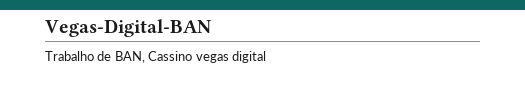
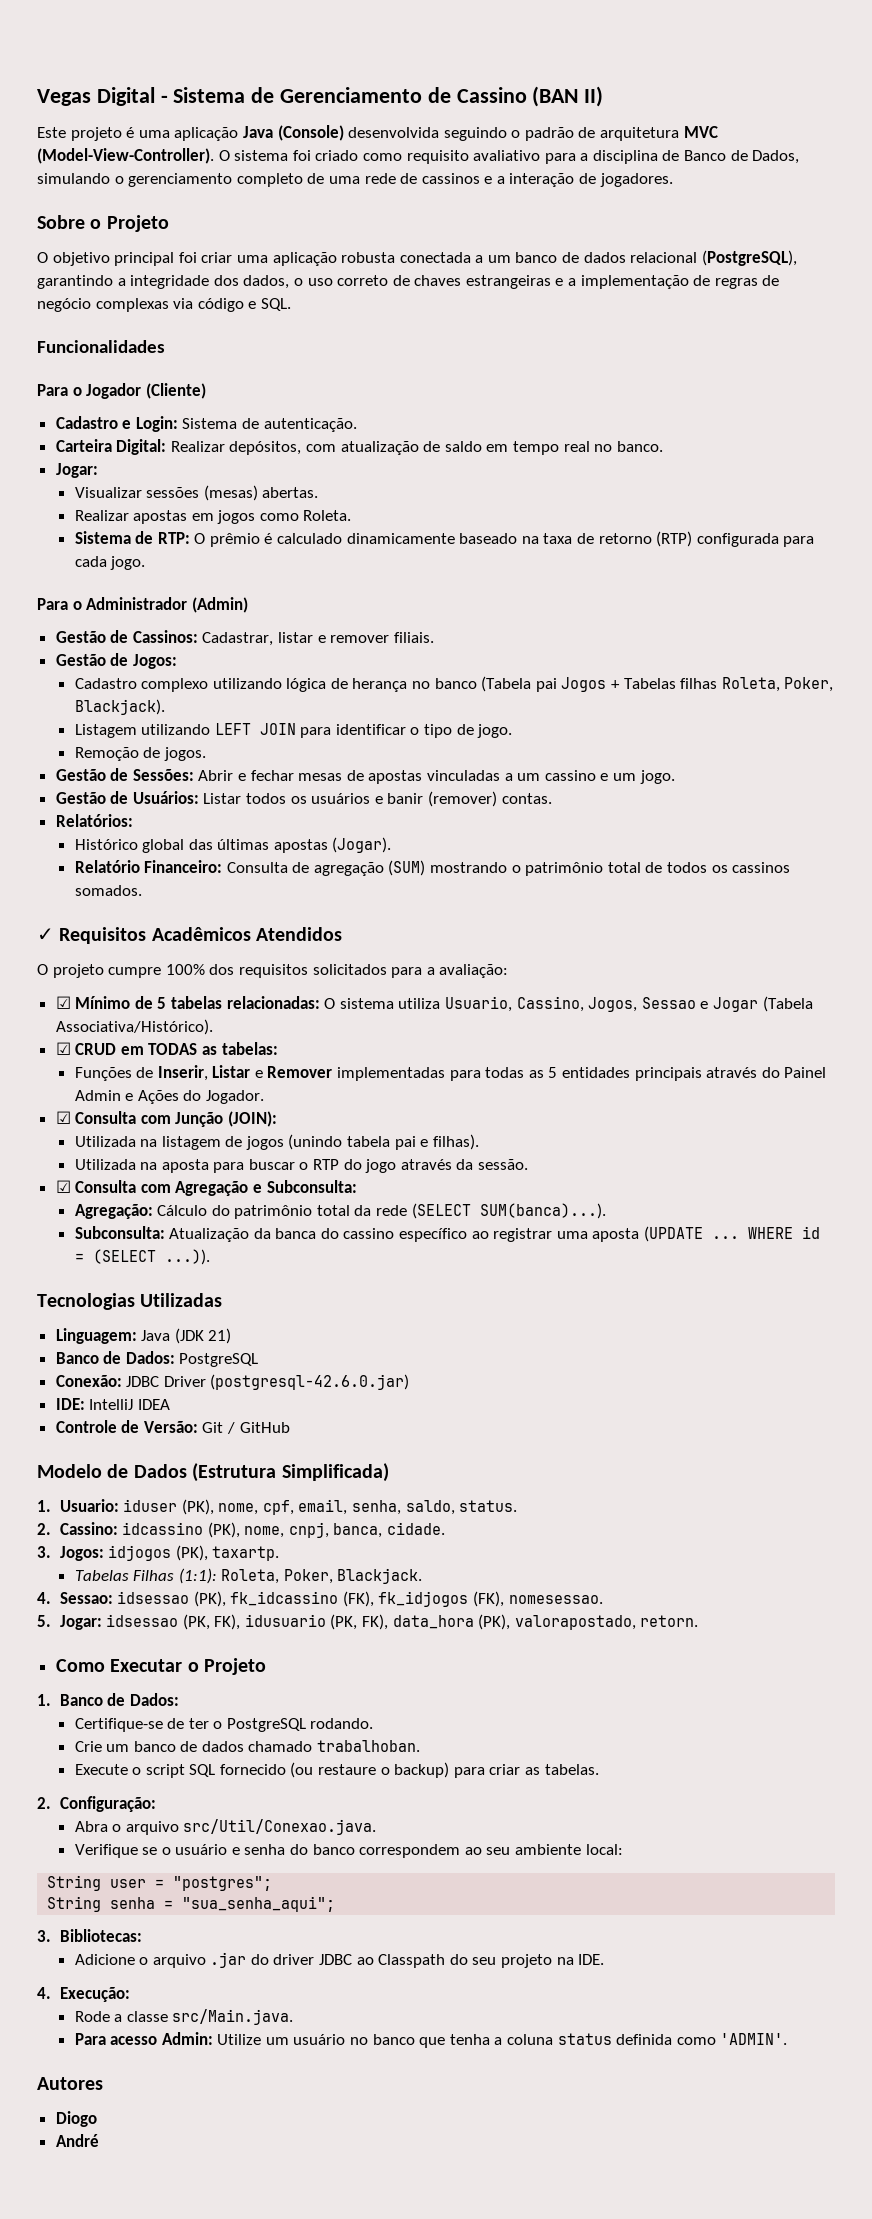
- Vegas-Digital-BAN
- Trabalho de BAN, Cassino vegas digital
+ Vegas Digital - Sistema de Gerenciamento de Cassino (BAN II)
+ Este projeto é uma aplicação Java (Console) desenvolvida seguindo o padrão de arquitetura MVC (Model-View-Controller). O sistema foi criado como requisito avaliativo para a disciplina de Banco de Dados, simulando o gerenciamento completo de uma rede de cassinos e a interação de jogadores.
+ Sobre o Projeto
+ O objetivo principal foi criar uma aplicação robusta conectada a um banco de dados relacional (PostgreSQL), garantindo a integridade dos dados, o uso correto de chaves estrangeiras e a implementação de regras de negócio complexas via código e SQL.
+ Funcionalidades
+ Para o Jogador (Cliente)
+ Cadastro e Login: Sistema de autenticação.
+ Carteira Digital: Realizar depósitos, com atualização de saldo em tempo real no banco.
+ Jogar:
+ Visualizar sessões (mesas) abertas.
+ Realizar apostas em jogos como Roleta.
+ Sistema de RTP: O prêmio é calculado dinamicamente baseado na taxa de retorno (RTP) configurada para cada jogo.
+ Para o Administrador (Admin)
+ Gestão de Cassinos: Cadastrar, listar e remover filiais.
+ Gestão de Jogos:
+ Cadastro complexo utilizando lógica de herança no banco (Tabela pai Jogos + Tabelas filhas Roleta, Poker, Blackjack).
+ Listagem utilizando LEFT JOIN para identificar o tipo de jogo.
+ Remoção de jogos.
+ Gestão de Sessões: Abrir e fechar mesas de apostas vinculadas a um cassino e um jogo.
+ Gestão de Usuários: Listar todos os usuários e banir (remover) contas.
+ Relatórios:
+ Histórico global das últimas apostas (Jogar).
+ Relatório Financeiro: Consulta de agregação (SUM) mostrando o patrimônio total de todos os cassinos somados.
+ ✓ Requisitos Acadêmicos Atendidos
+ O projeto cumpre 100% dos requisitos solicitados para a avaliação:
+ ☑ Mínimo de 5 tabelas relacionadas: O sistema utiliza Usuario, Cassino, Jogos, Sessao e Jogar (Tabela Associativa/Histórico).
+ ☑ CRUD em TODAS as tabelas:
+ Funções de Inserir, Listar e Remover implementadas para todas as 5 entidades principais através do Painel Admin e Ações do Jogador.
+ ☑ Consulta com Junção (JOIN):
+ Utilizada na listagem de jogos (unindo tabela pai e filhas).
+ Utilizada na aposta para buscar o RTP do jogo através da sessão.
+ ☑ Consulta com Agregação e Subconsulta:
+ Agregação: Cálculo do patrimônio total da rede (SELECT SUM(banca)...).
+ Subconsulta: Atualização da banca do cassino específico ao registrar uma aposta (UPDATE ... WHERE id = (SELECT ...)).
+ Tecnologias Utilizadas
+ Linguagem: Java (JDK 21)
+ Banco de Dados: PostgreSQL
+ Conexão: JDBC Driver (postgresql-42.6.0.jar)
+ IDE: IntelliJ IDEA
+ Controle de Versão: Git / GitHub
+ Modelo de Dados (Estrutura Simplificada)
+ 1. Usuario: iduser (PK), nome, cpf, email, senha, saldo, status.
+ 2. Cassino: idcassino (PK), nome, cnpj, banca, cidade.
+ 3. Jogos: idjogos (PK), taxartp.
+ Tabelas Filhas (1:1): Roleta, Poker, Blackjack.
+ 4. Sessao: idsessao (PK), fk_idcassino (FK), fk_idjogos (FK), nomesessao.
+ 5. Jogar: idsessao (PK, FK), idusuario (PK, FK), data_hora (PK), valorapostado, retorn.
+ Como Executar o Projeto
+ 1. Banco de Dados:
+ Certifique-se de ter o PostgreSQL rodando.
+ Crie um banco de dados chamado trabalhoban.
+ Execute o script SQL fornecido (ou restaure o backup) para criar as tabelas.
+ 2. Configuração:
+ Abra o arquivo src/Util/Conexao.java.
+ Verifique se o usuário e senha do banco correspondem ao seu ambiente local:
+ String user = "postgres";
+ String senha = "sua_senha_aqui";
+ 3. Bibliotecas:
+ Adicione o arquivo .jar do driver JDBC ao Classpath do seu projeto na IDE.
+ 4. Execução:
+ Rode a classe src/Main.java.
+ Para acesso Admin: Utilize um usuário no banco que tenha a coluna status definida como 'ADMIN'.
+ Autores
+ Diogo
+ André

